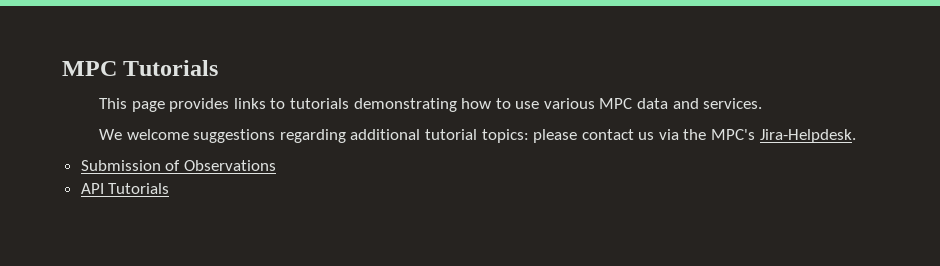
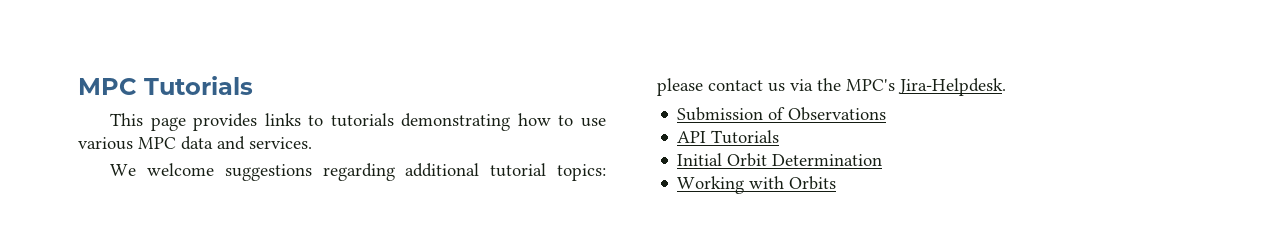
+ Initial Orbit Determination
+ Working with Orbits

